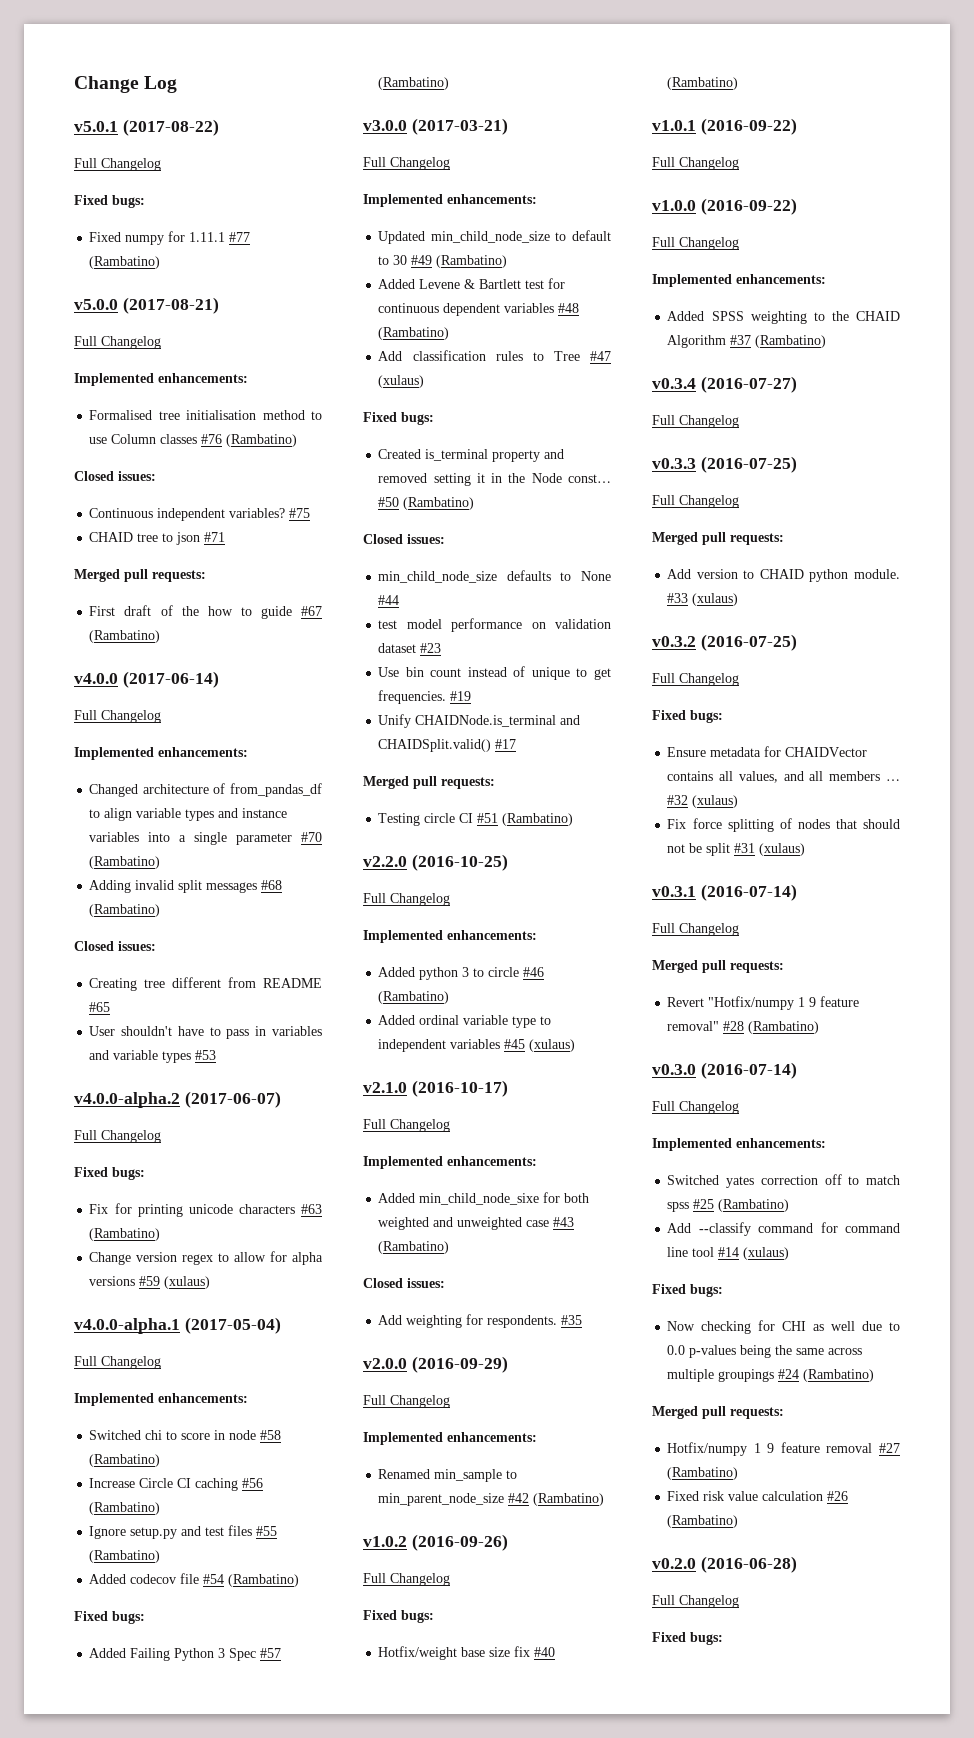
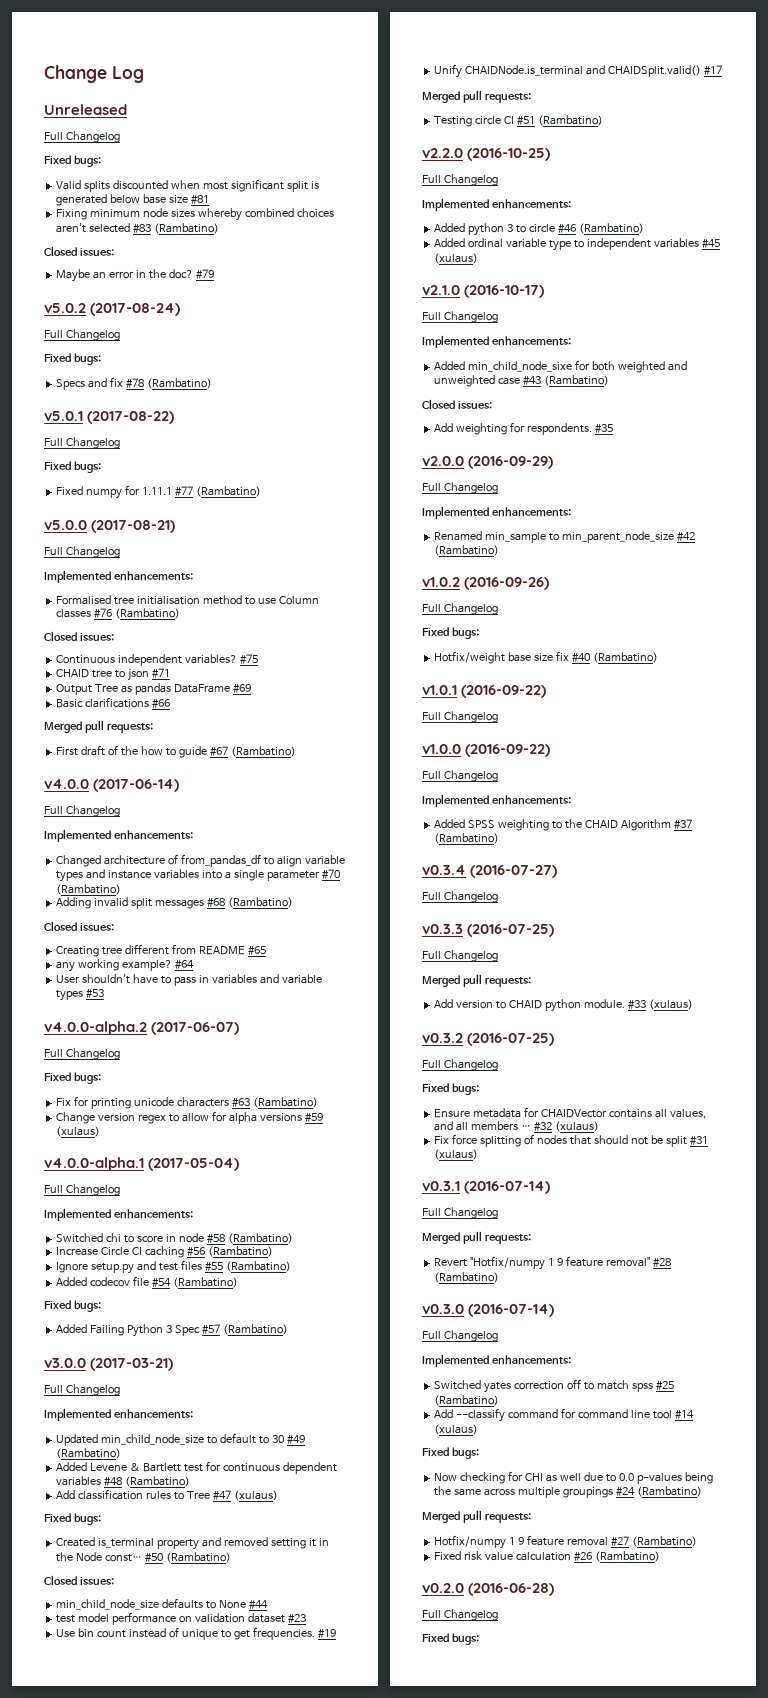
+ Unreleased
+ Full Changelog
+ Fixed bugs:
+ Valid splits discounted when most significant split is generated below base size #81
+ Fixing minimum node sizes whereby combined choices aren't selected #83 (Rambatino)
+ Closed issues:
+ Maybe an error in the doc? #79
+ v5.0.2 (2017-08-24)
+ Full Changelog
+ Fixed bugs:
+ Specs and fix #78 (Rambatino)
+ Output Tree as pandas DataFrame #69
+ Basic clarifications #66
+ any working example? #64

